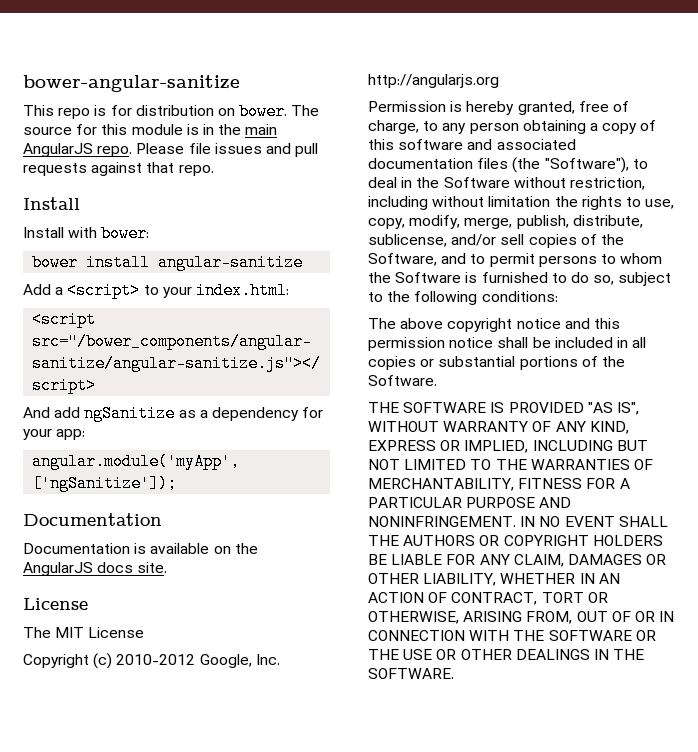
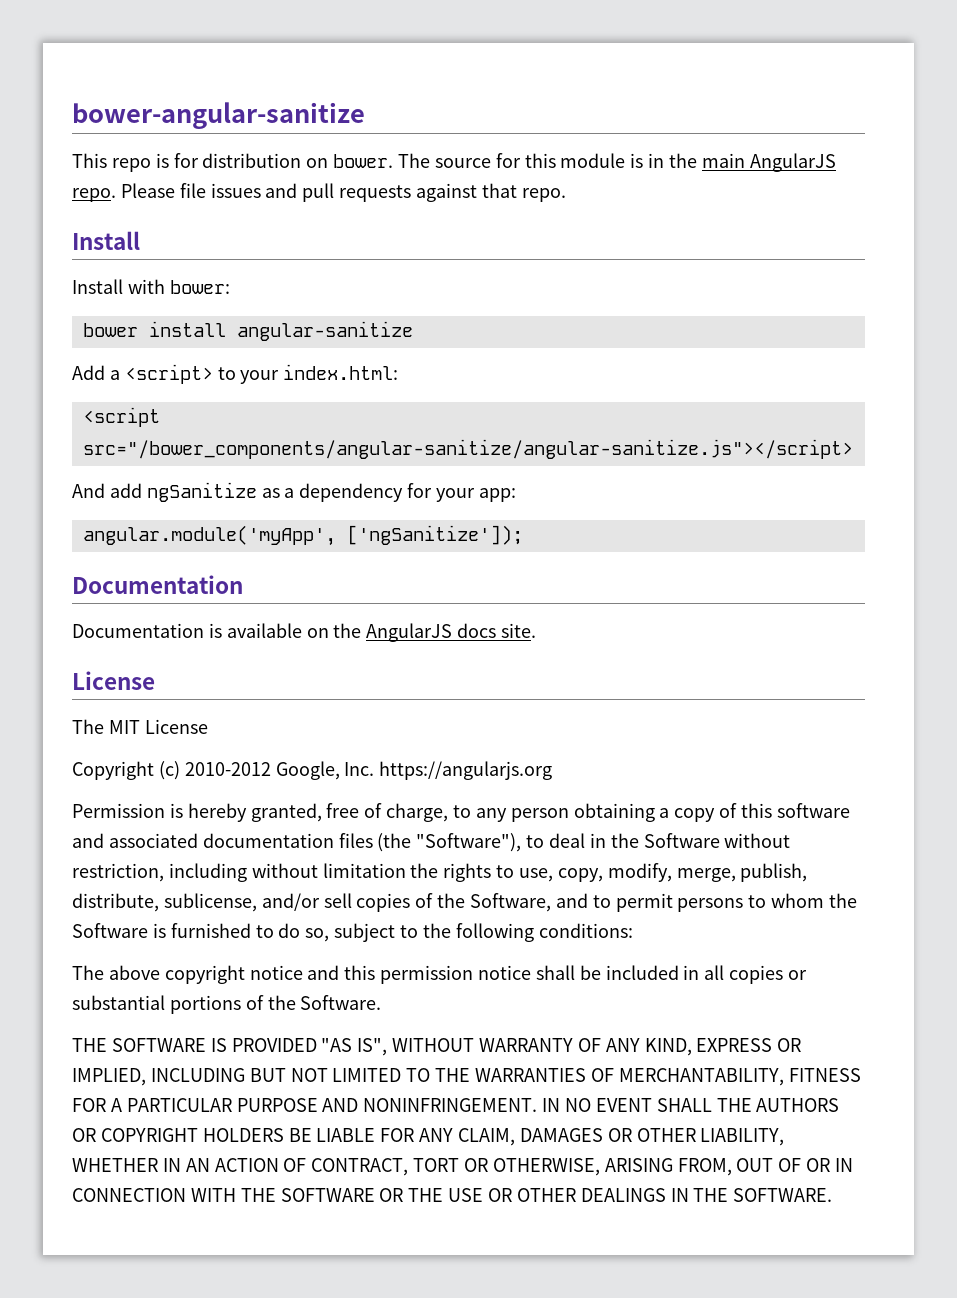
- Copyright (c) 2010-2012 Google, Inc. http://angularjs.org
+ Copyright (c) 2010-2012 Google, Inc. https://angularjs.org

